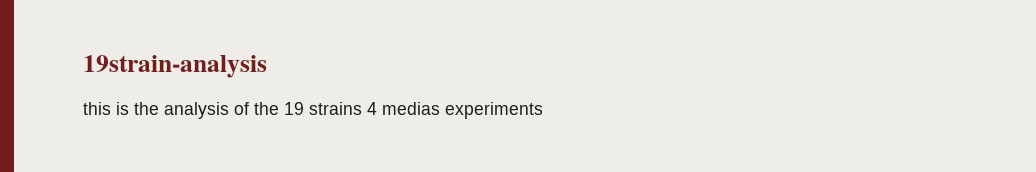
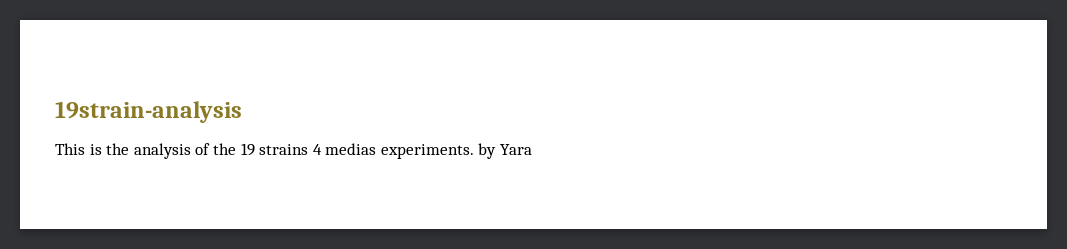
- this is the analysis of the 19 strains 4 medias experiments
+ This is the analysis of the 19 strains 4 medias experiments. by Yara

